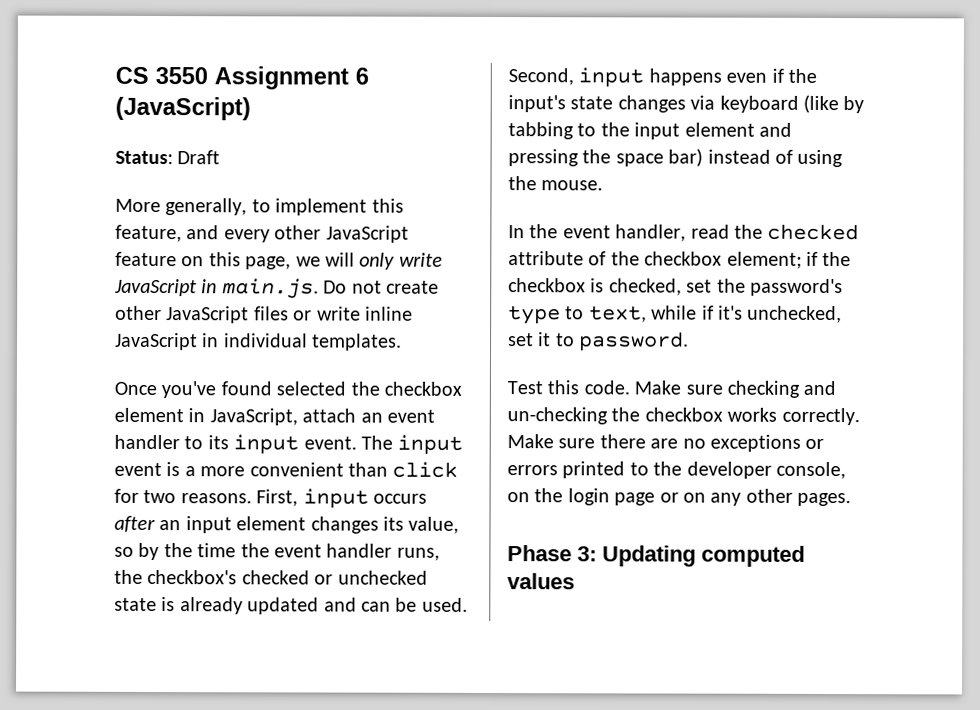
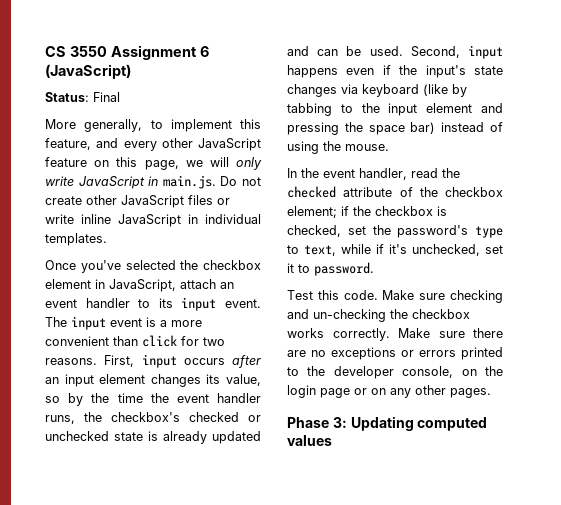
- Status: Draft
+ Status: Final
- Once you've found selected the checkbox element in JavaScript, attach an event handler to its input event.
+ Once you've selected the checkbox element in JavaScript, attach an event handler to its input event.

